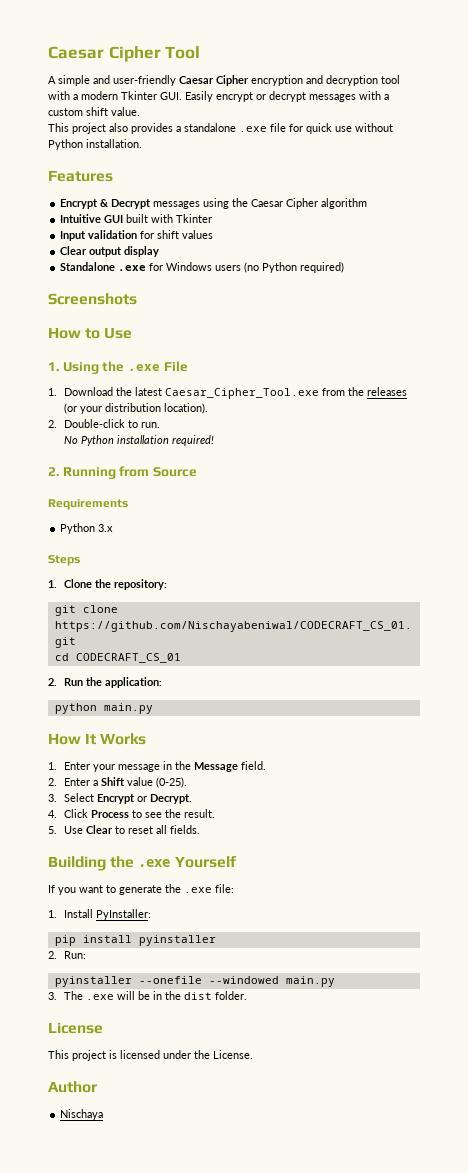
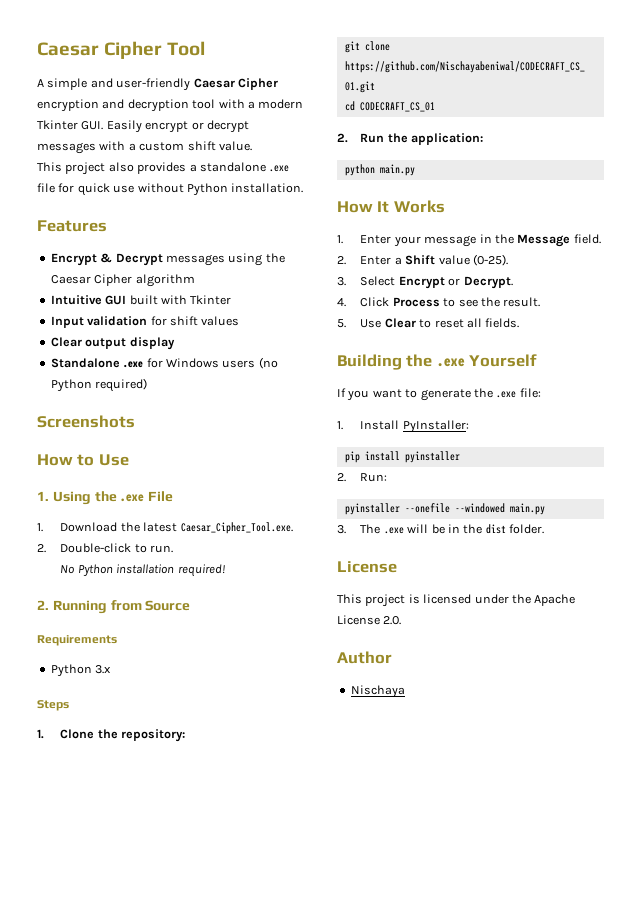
- 1. Download the latest Caesar_Cipher_Tool.exe from the releases (or your distribution location).
+ 1. Download the latest Caesar_Cipher_Tool.exe.
- This project is licensed under the License.
+ This project is licensed under the Apache License 2.0.

